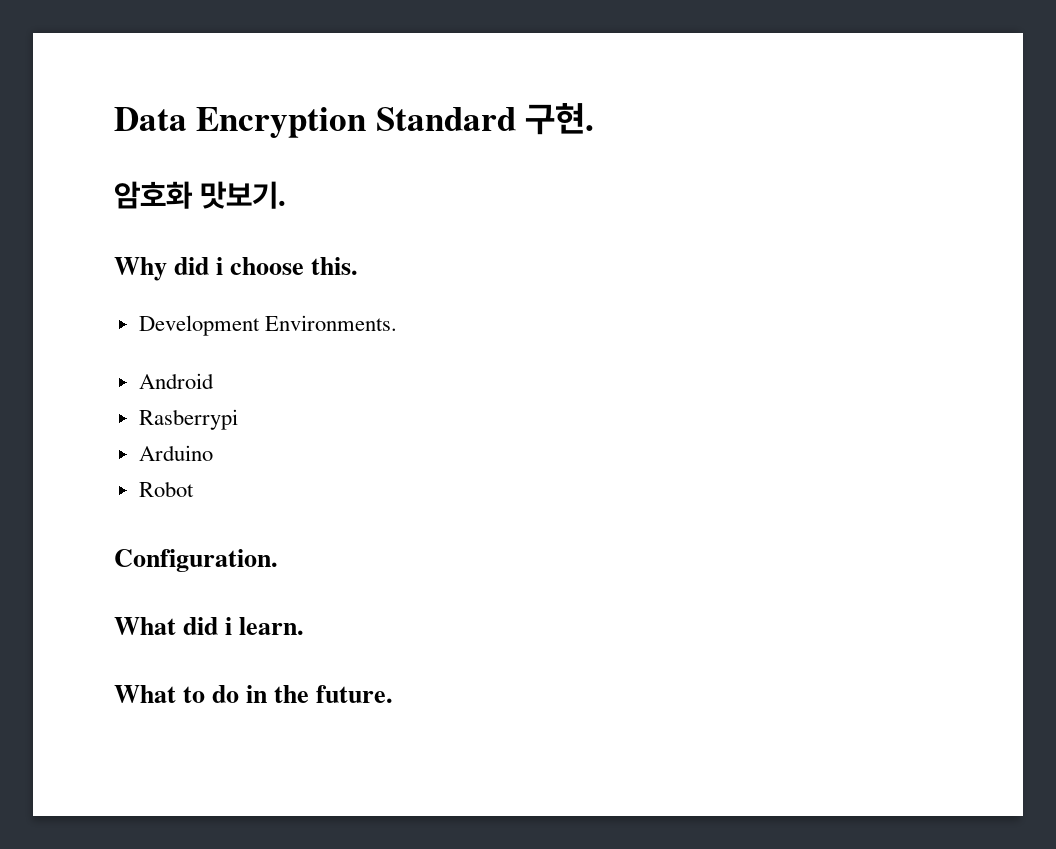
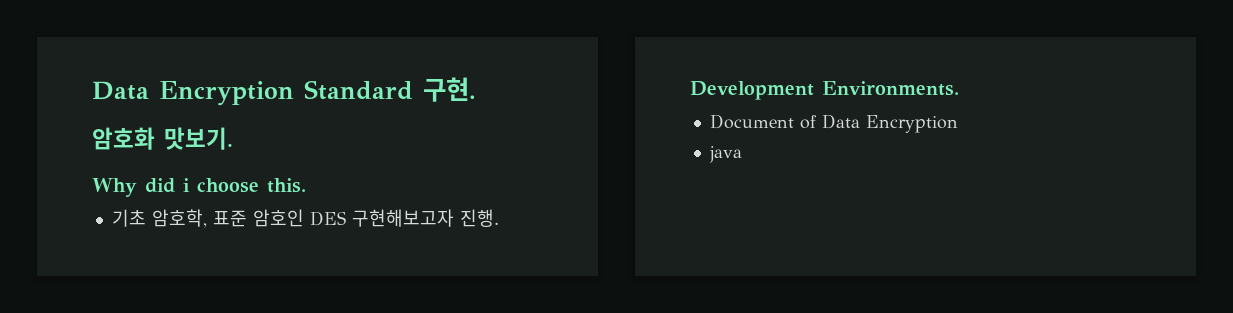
+ 기초 암호학, 표준 암호인 DES 구현해보고자 진행.
  Development Environments.
- Android
- Rasberrypi
- Arduino
- Robot
- Configuration.
- What did i learn.
- What to do in the future.
+ Document of Data Encryption
+ java

